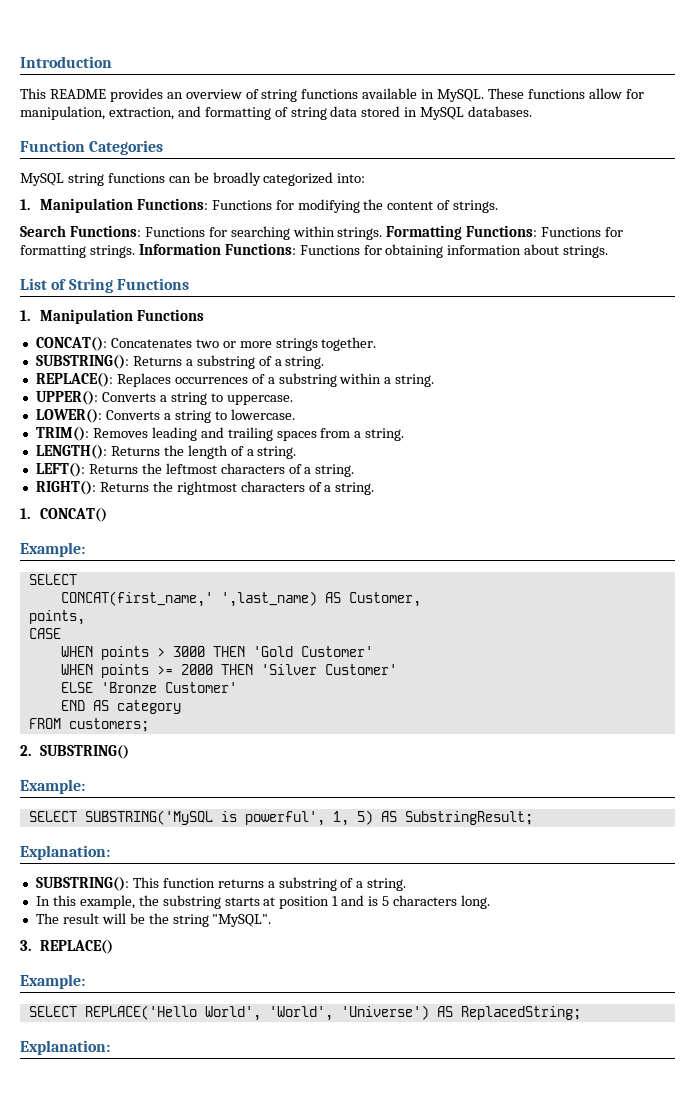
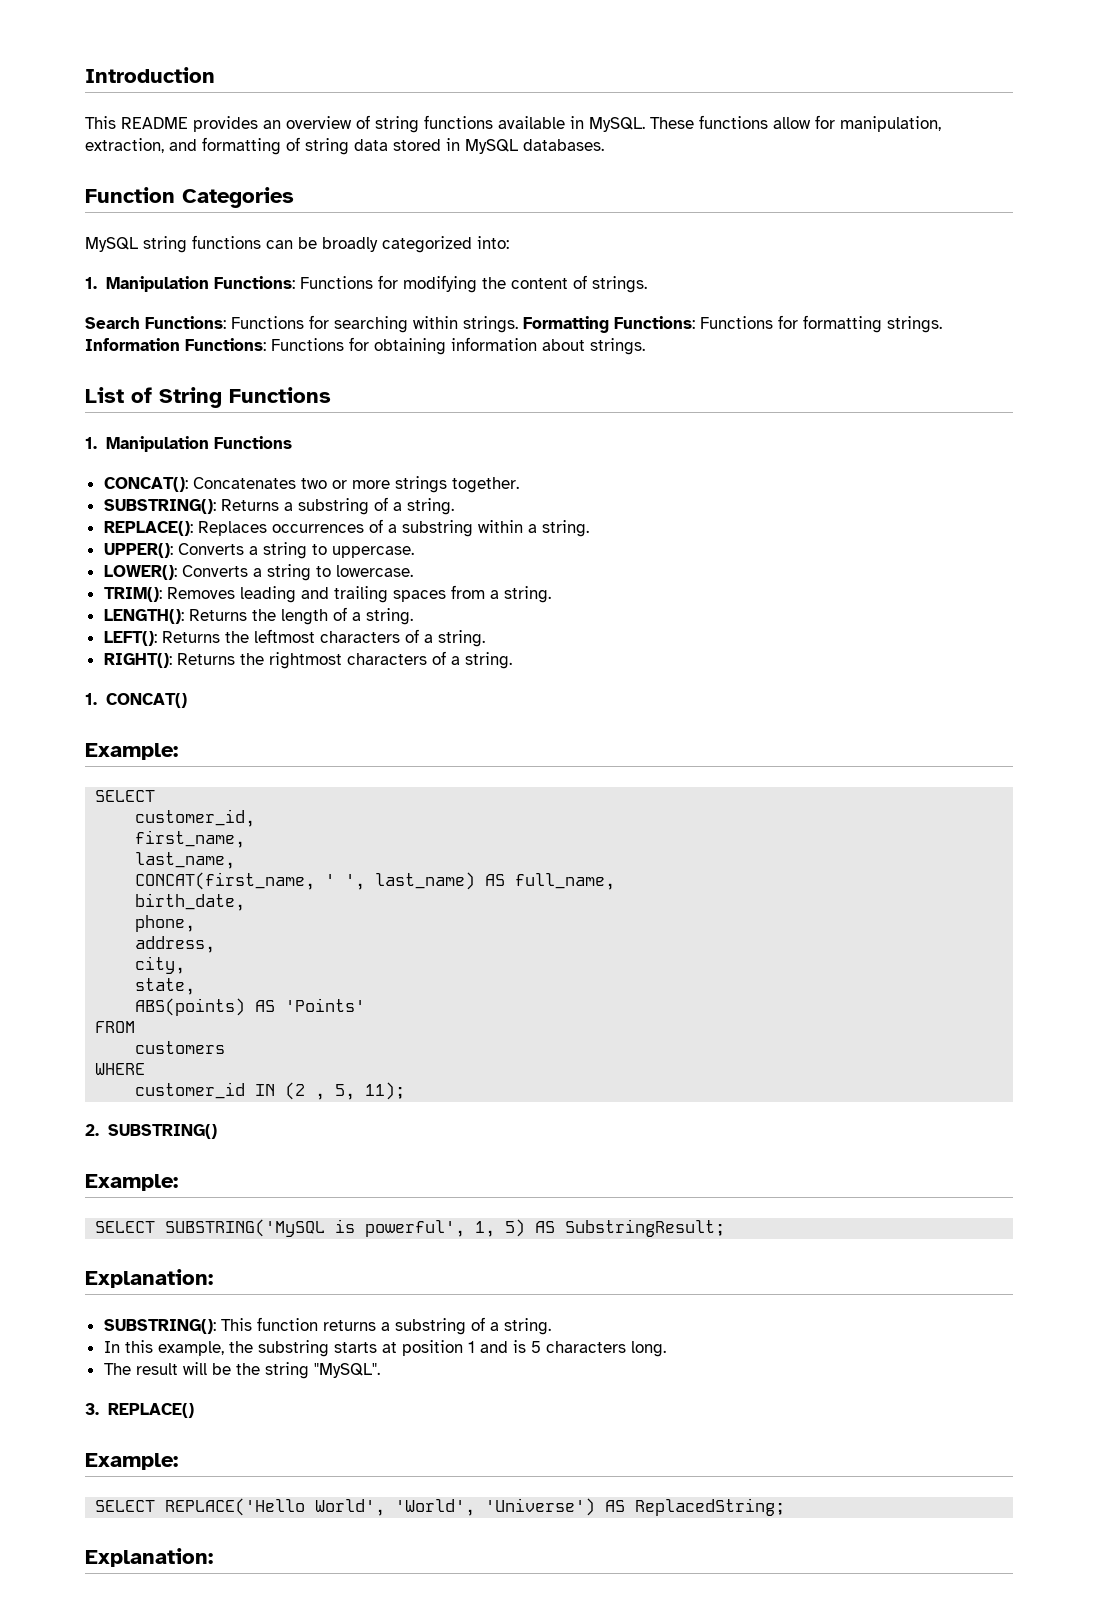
- CONCAT(first_name,' ',last_name) AS Customer,
- points,
- CASE
- WHEN points > 3000 THEN 'Gold Customer'
- WHEN points >= 2000 THEN 'Silver Customer'
- ELSE 'Bronze Customer'
- END AS category
- FROM customers;
+ customer_id,
+ first_name,
+ last_name,
+ CONCAT(first_name, ' ', last_name) AS full_name,
+ birth_date,
+ phone,
+ address,
+ city,
+ state,
+ ABS(points) AS 'Points'
+ FROM
+ customers
+ WHERE
+ customer_id IN (2 , 5, 11);

